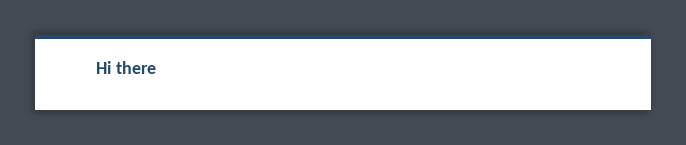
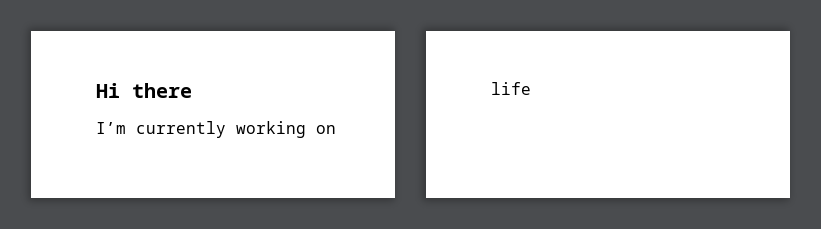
+ I’m currently working on life

